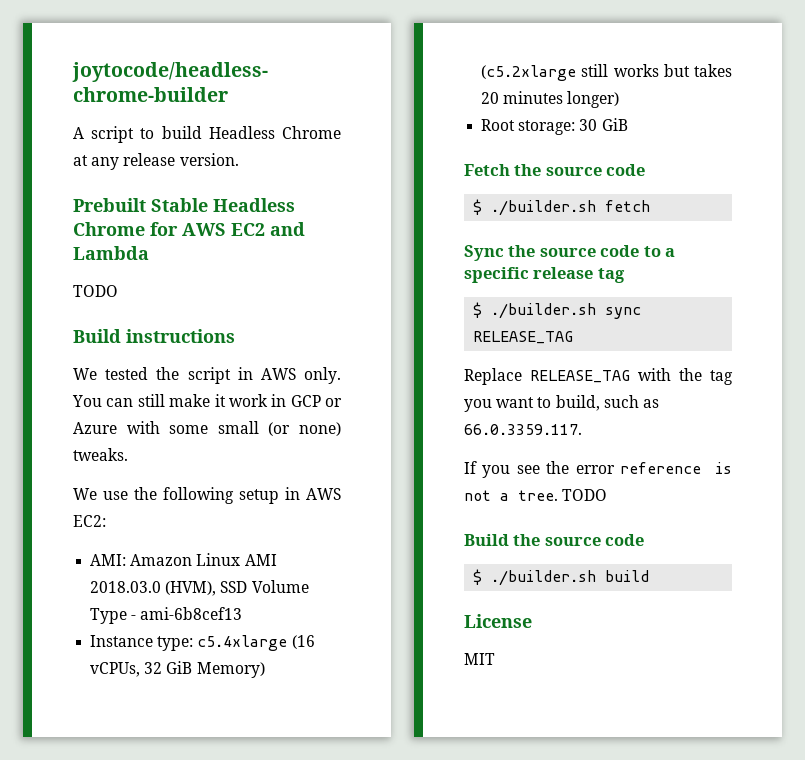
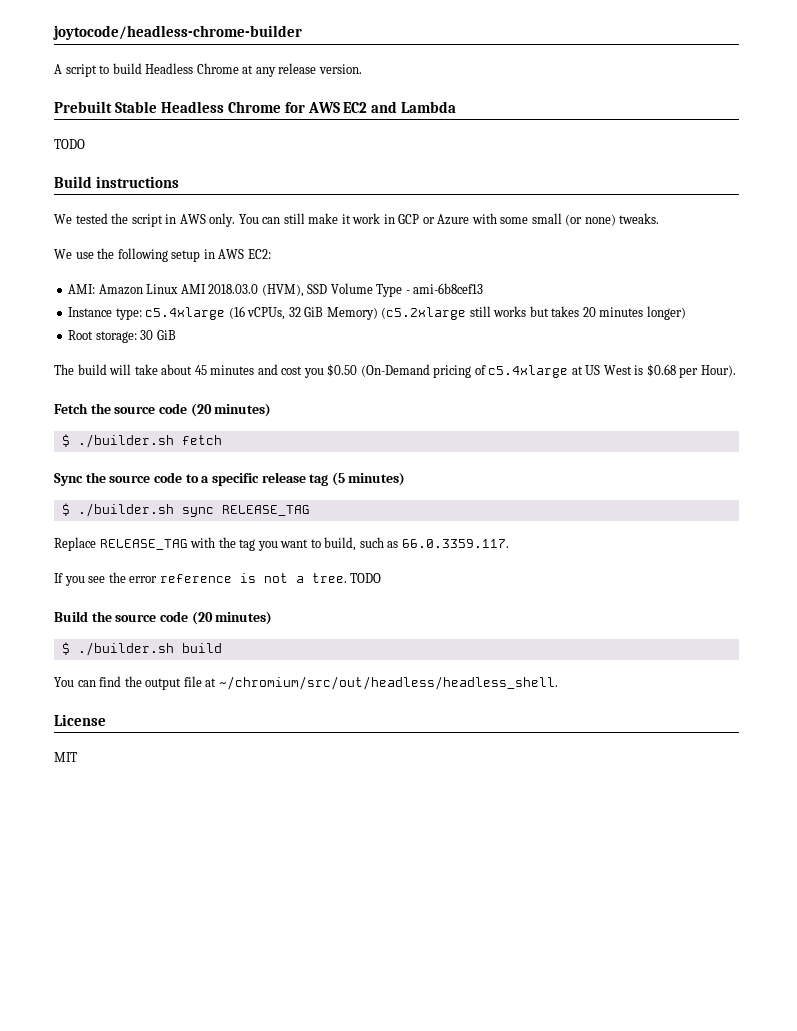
+ The build will take about 45 minutes and cost you $0.50 (On-Demand pricing of c5.4xlarge at US West is $0.68 per Hour).
- Fetch the source code
+ Fetch the source code (20 minutes)
- Sync the source code to a specific release tag
+ Sync the source code to a specific release tag (5 minutes)
- Build the source code
+ Build the source code (20 minutes)
+ You can find the output file at ~/chromium/src/out/headless/headless_shell.

